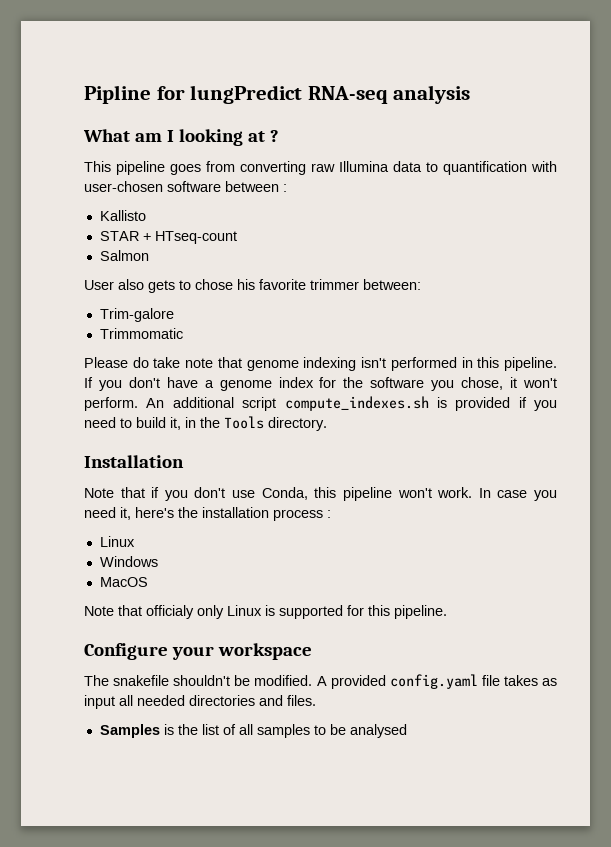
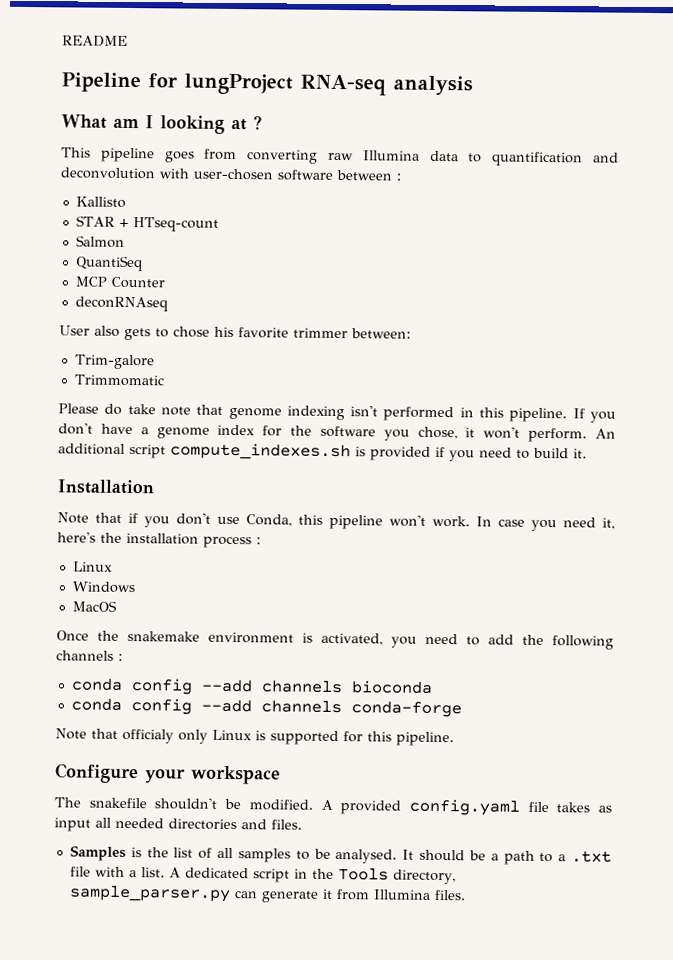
- Pipline for lungPredict RNA-seq analysis
+ README
+ Pipeline for lungProject RNA-seq analysis
- This pipeline goes from converting raw Illumina data to quantification with user-chosen software between :
+ This pipeline goes from converting raw Illumina data to quantification and deconvolution with user-chosen software between :
+ QuantiSeq
+ MCP Counter
+ deconRNAseq
- An additional script compute_indexes.sh is provided if you need to build it, in the Tools directory.
+ An additional script compute_indexes.sh is provided if you need to build it.
+ Once the snakemake environment is activated, you need to add the following channels :
+ conda config --add channels bioconda
+ conda config --add channels conda-forge
- Samples is the list of all samples to be analysed
+ Samples is the list of all samples to be analysed. It should be a path to a .txt file with a list. A dedicated script in the Tools directory, sample_parser.py can generate it from Illumina files.

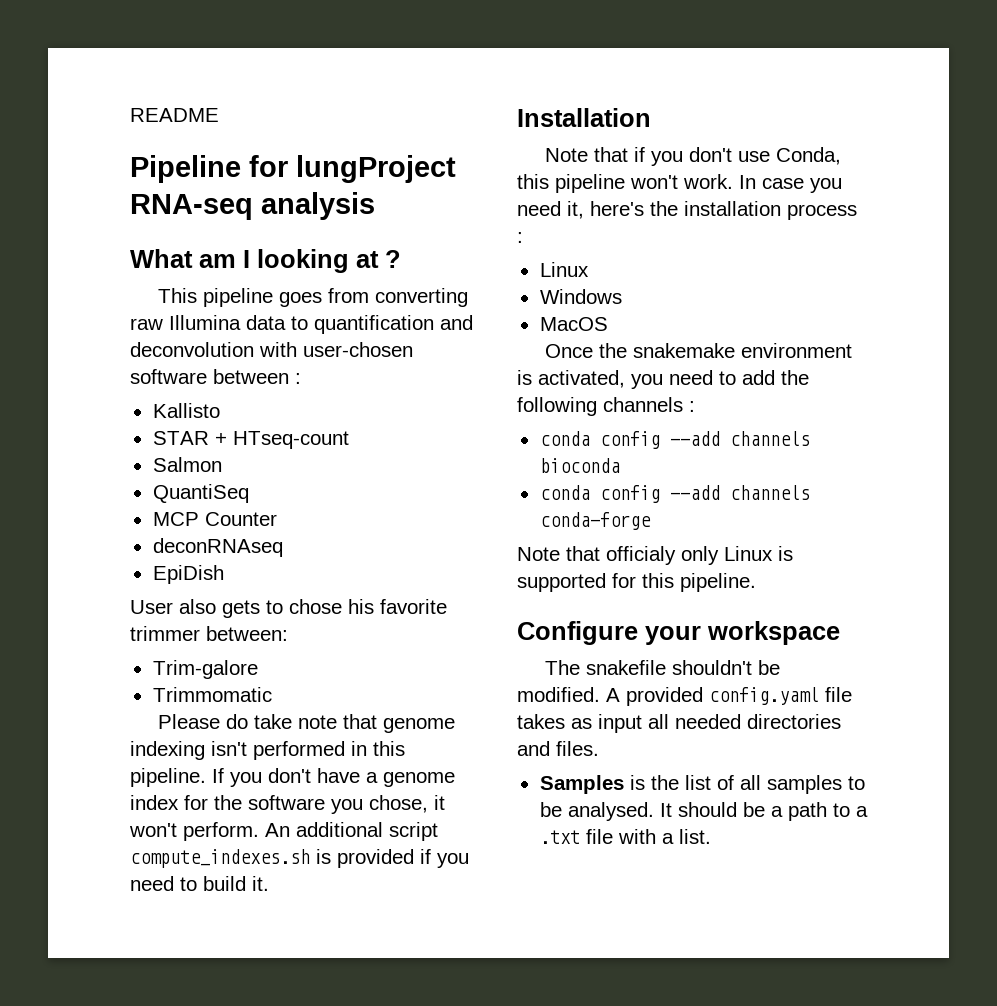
+ EpiDish
- A dedicated script in the Tools directory, sample_parser.py can generate it from Illumina files.

